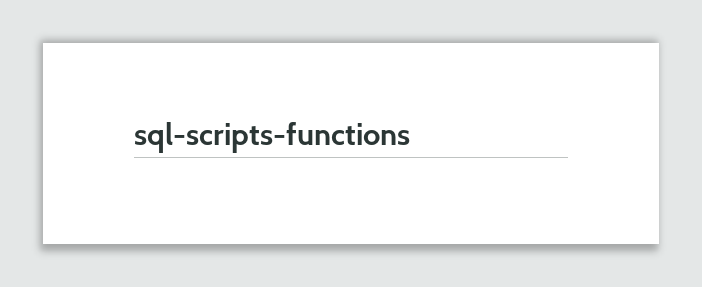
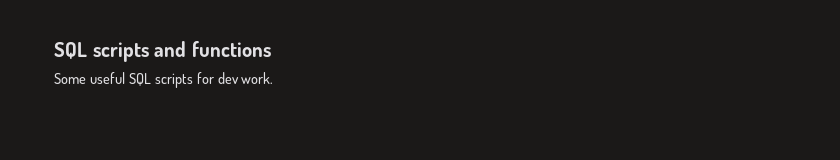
- sql-scripts-functions
+ SQL scripts and functions
+ Some useful SQL scripts for dev work.

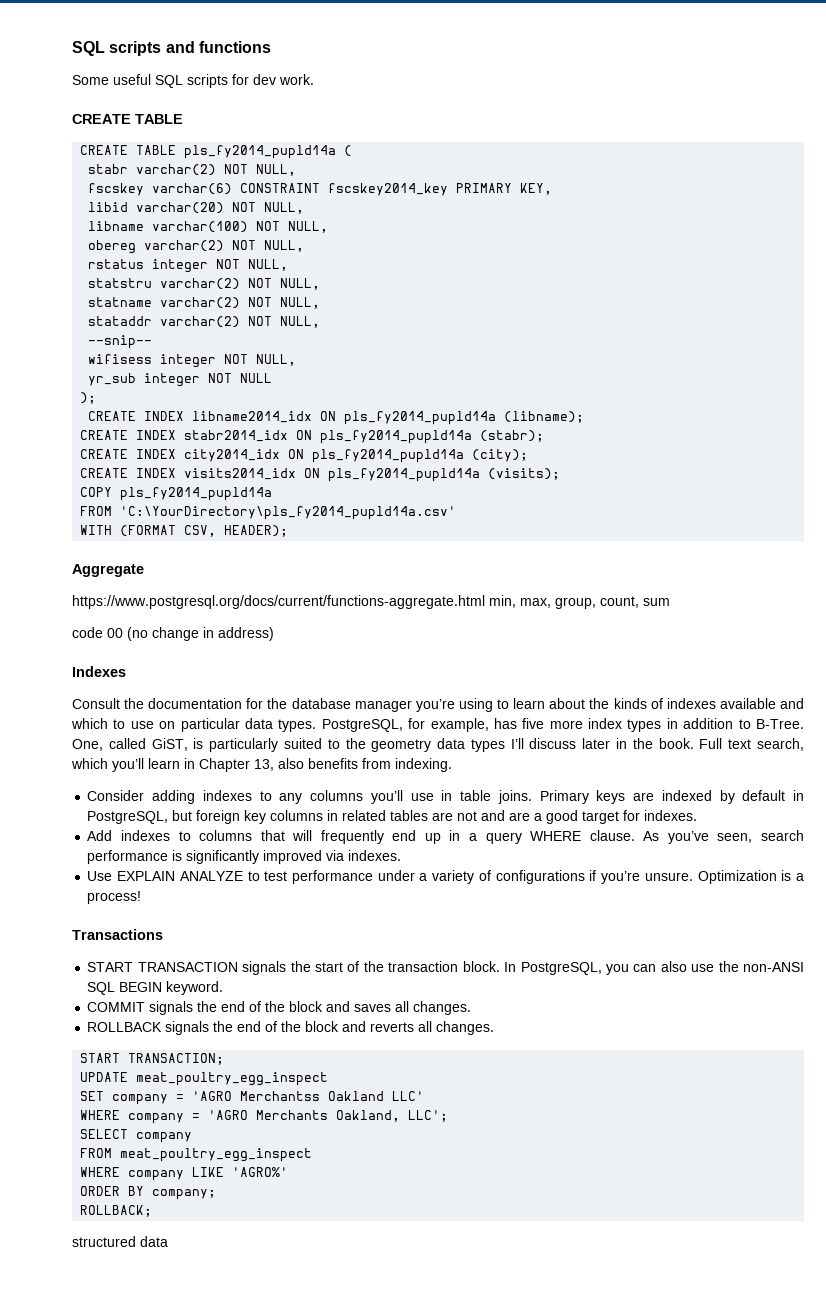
  Some useful SQL scripts for dev work.
+ CREATE TABLE
+ CREATE TABLE pls_fy2014_pupld14a (
+ stabr varchar(2) NOT NULL,
+ fscskey varchar(6) CONSTRAINT fscskey2014_key PRIMARY KEY,
+ libid varchar(20) NOT NULL,
+ libname varchar(100) NOT NULL,
+ obereg varchar(2) NOT NULL,
+ rstatus integer NOT NULL,
+ statstru varchar(2) NOT NULL,
+ statname varchar(2) NOT NULL,
+ stataddr varchar(2) NOT NULL,
+ --snip--
+ wifisess integer NOT NULL,
+ yr_sub integer NOT NULL
+ );
+ CREATE INDEX libname2014_idx ON pls_fy2014_pupld14a (libname);
+ CREATE INDEX stabr2014_idx ON pls_fy2014_pupld14a (stabr);
+ CREATE INDEX city2014_idx ON pls_fy2014_pupld14a (city);
+ CREATE INDEX visits2014_idx ON pls_fy2014_pupld14a (visits);
+ COPY pls_fy2014_pupld14a
+ FROM 'C:\YourDirectory\pls_fy2014_pupld14a.csv'
+ WITH (FORMAT CSV, HEADER);
+ Aggregate
+ https://www.postgresql.org/docs/current/functions-aggregate.html min, max, group, count, sum
+ code 00 (no change in address)
+ Indexes
+ Consult the documentation for the database manager you’re using to learn about the kinds of indexes available and which to use on particular data types. PostgreSQL, for example, has five more index types in addition to B-Tree. One, called GiST, is particularly suited to the geometry data types I’ll discuss later in the book. Full text search, which you’ll learn in Chapter 13, also benefits from indexing.
+ Consider adding indexes to any columns you’ll use in table joins. Primary keys are indexed by default in PostgreSQL, but foreign key columns in related tables are not and are a good target for indexes.
+ Add indexes to columns that will frequently end up in a query WHERE clause. As you’ve seen, search performance is significantly improved via indexes.
+ Use EXPLAIN ANALYZE to test performance under a variety of configurations if you’re unsure. Optimization is a process!
+ Transactions
+ START TRANSACTION signals the start of the transaction block. In PostgreSQL, you can also use the non-ANSI SQL BEGIN keyword.
+ COMMIT signals the end of the block and saves all changes.
+ ROLLBACK signals the end of the block and reverts all changes.
+ START TRANSACTION;
+ UPDATE meat_poultry_egg_inspect
+ SET company = 'AGRO Merchantss Oakland LLC'
+ WHERE company = 'AGRO Merchants Oakland, LLC';
+ SELECT company
+ FROM meat_poultry_egg_inspect
+ WHERE company LIKE 'AGRO%'
+ ORDER BY company;
+ ROLLBACK;
+ structured data

